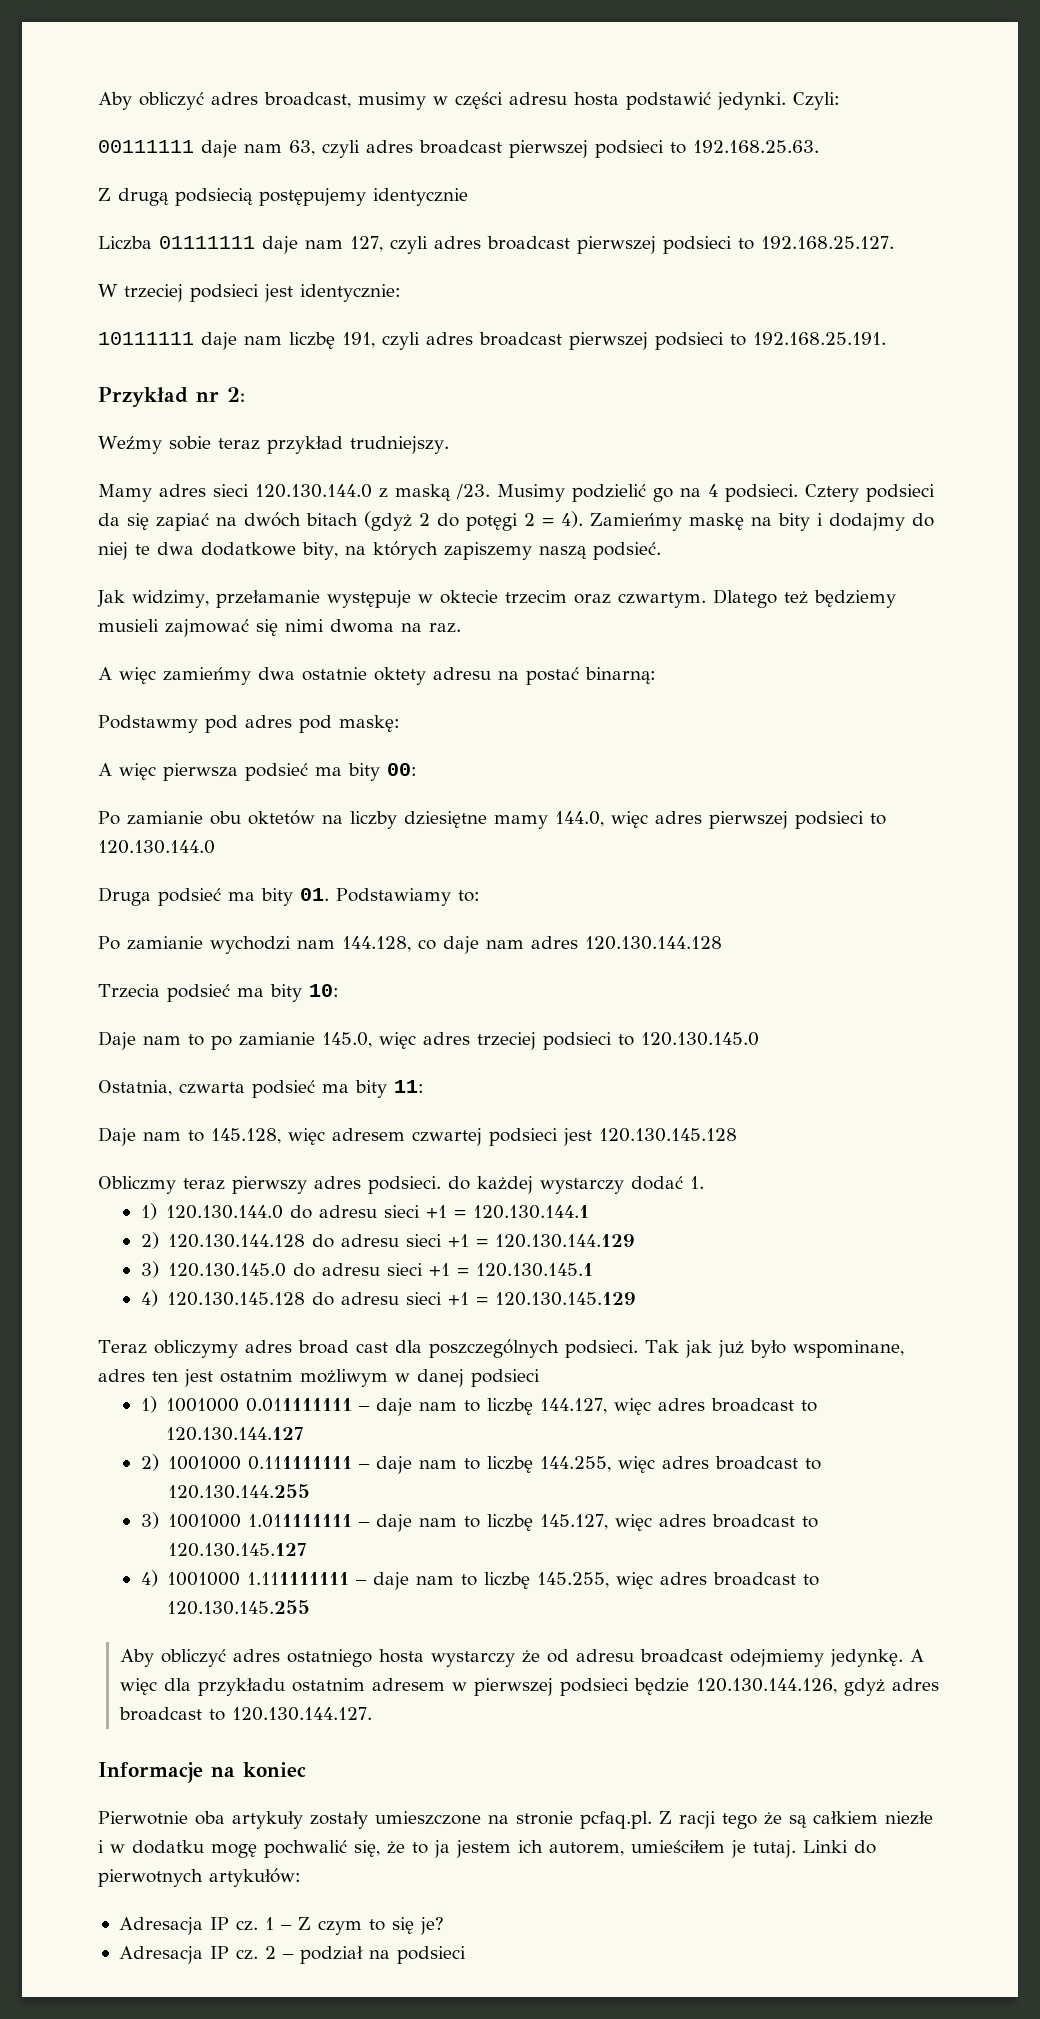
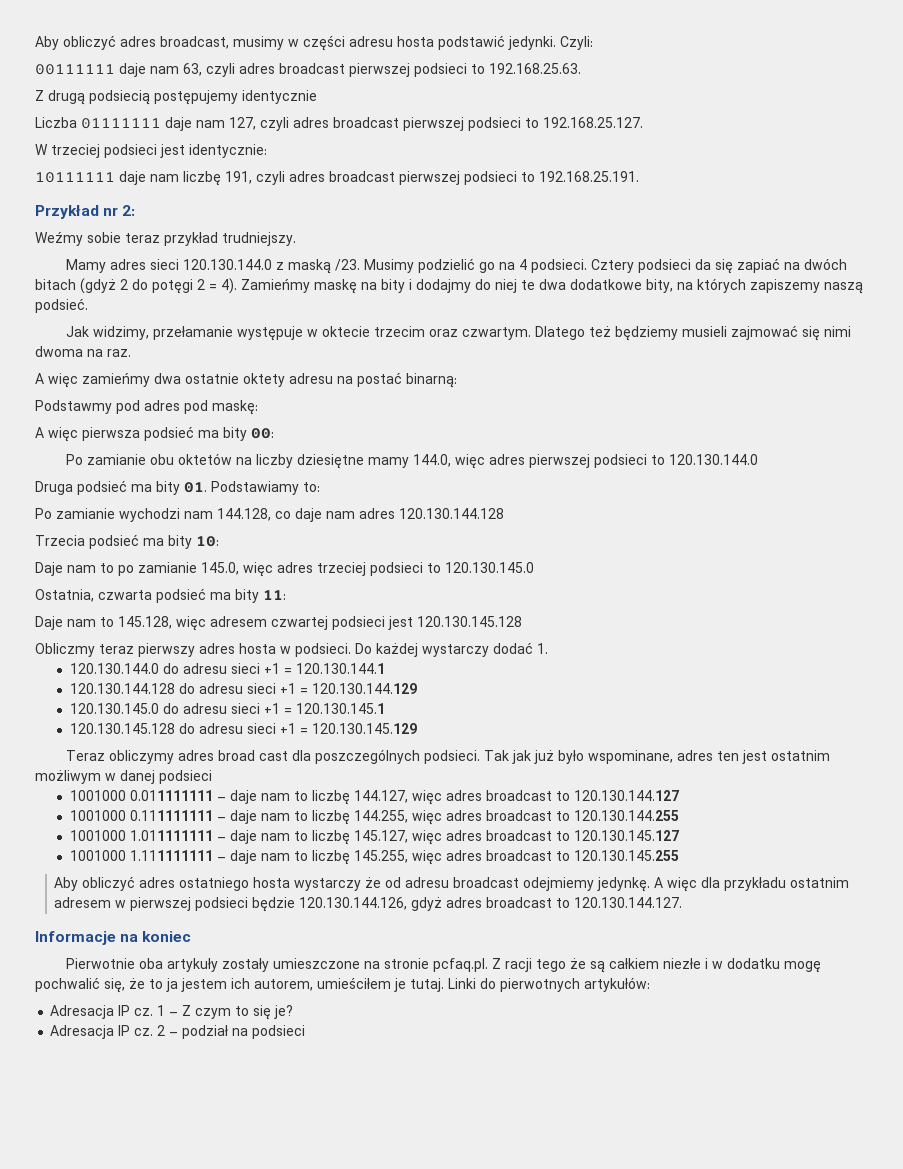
- Obliczmy teraz pierwszy adres podsieci. do każdej wystarczy dodać 1.
+ Obliczmy teraz pierwszy adres hosta w podsieci. Do każdej wystarczy dodać 1.
- 1) 120.130.144.0 do adresu sieci +1 = 120.130.144.1
+ 120.130.144.0 do adresu sieci +1 = 120.130.144.1
- 2) 120.130.144.128 do adresu sieci +1 = 120.130.144.129
+ 120.130.144.128 do adresu sieci +1 = 120.130.144.129
- 3) 120.130.145.0 do adresu sieci +1 = 120.130.145.1
+ 120.130.145.0 do adresu sieci +1 = 120.130.145.1
- 4) 120.130.145.128 do adresu sieci +1 = 120.130.145.129
+ 120.130.145.128 do adresu sieci +1 = 120.130.145.129
- 1) 1001000 0.011111111 – daje nam to liczbę 144.127, więc adres broadcast to 120.130.144.127
+ 1001000 0.011111111 – daje nam to liczbę 144.127, więc adres broadcast to 120.130.144.127
- 2) 1001000 0.111111111 – daje nam to liczbę 144.255, więc adres broadcast to 120.130.144.255
+ 1001000 0.111111111 – daje nam to liczbę 144.255, więc adres broadcast to 120.130.144.255
- 3) 1001000 1.011111111 – daje nam to liczbę 145.127, więc adres broadcast to 120.130.145.127
+ 1001000 1.011111111 – daje nam to liczbę 145.127, więc adres broadcast to 120.130.145.127
- 4) 1001000 1.111111111 – daje nam to liczbę 145.255, więc adres broadcast to 120.130.145.255
+ 1001000 1.111111111 – daje nam to liczbę 145.255, więc adres broadcast to 120.130.145.255

